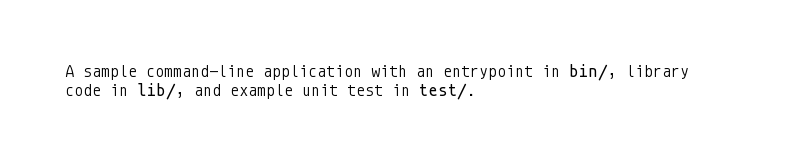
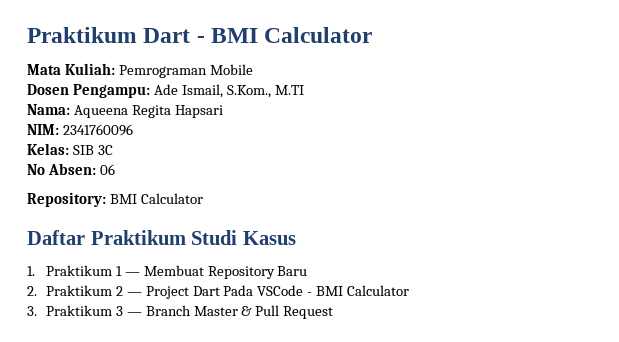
- A sample command-line application with an entrypoint in bin/, library code in lib/, and example unit test in test/.
+ Praktikum Dart - BMI Calculator
+ Mata Kuliah: Pemrograman Mobile
+ Dosen Pengampu: Ade Ismail, S.Kom., M.TI
+ Nama: Aqueena Regita Hapsari
+ NIM: 2341760096
+ Kelas: SIB 3C
+ No Absen: 06
+ Repository: BMI Calculator
+ Daftar Praktikum Studi Kasus
+ 1. Praktikum 1 — Membuat Repository Baru
+ 2. Praktikum 2 — Project Dart Pada VSCode - BMI Calculator
+ 3. Praktikum 3 — Branch Master & Pull Request

